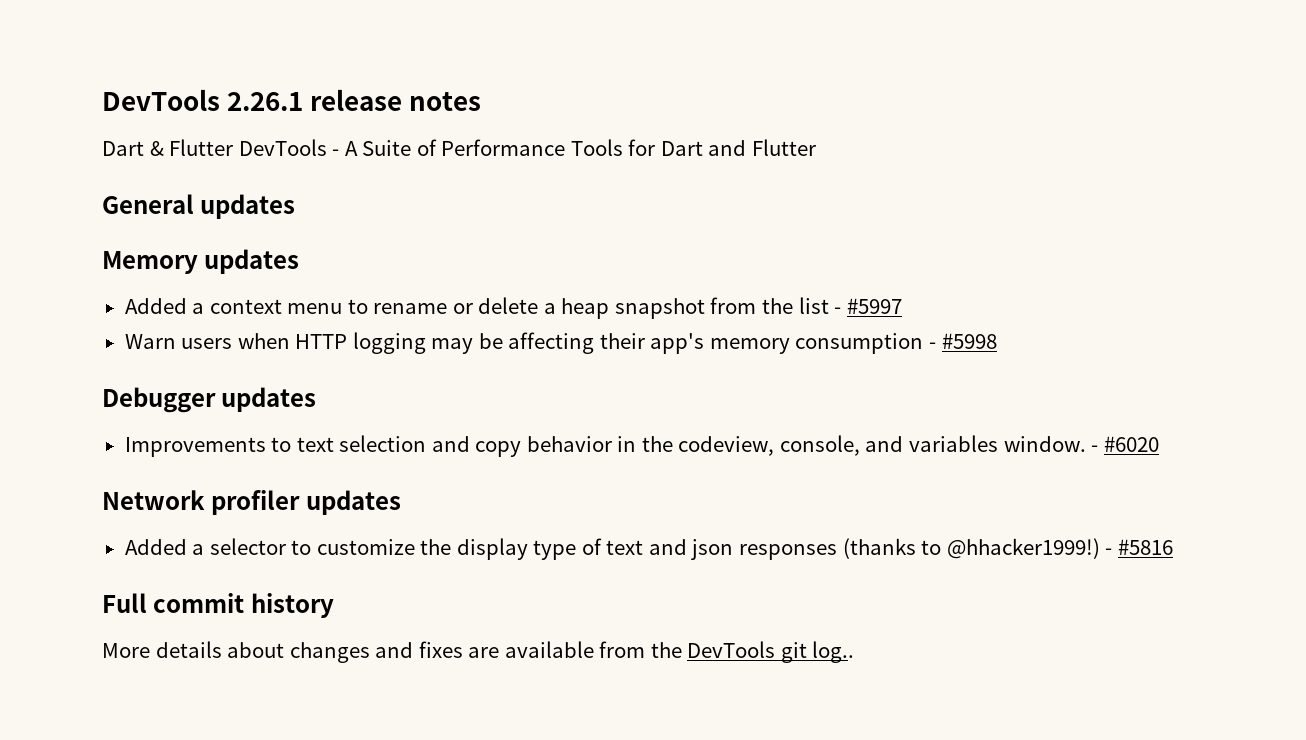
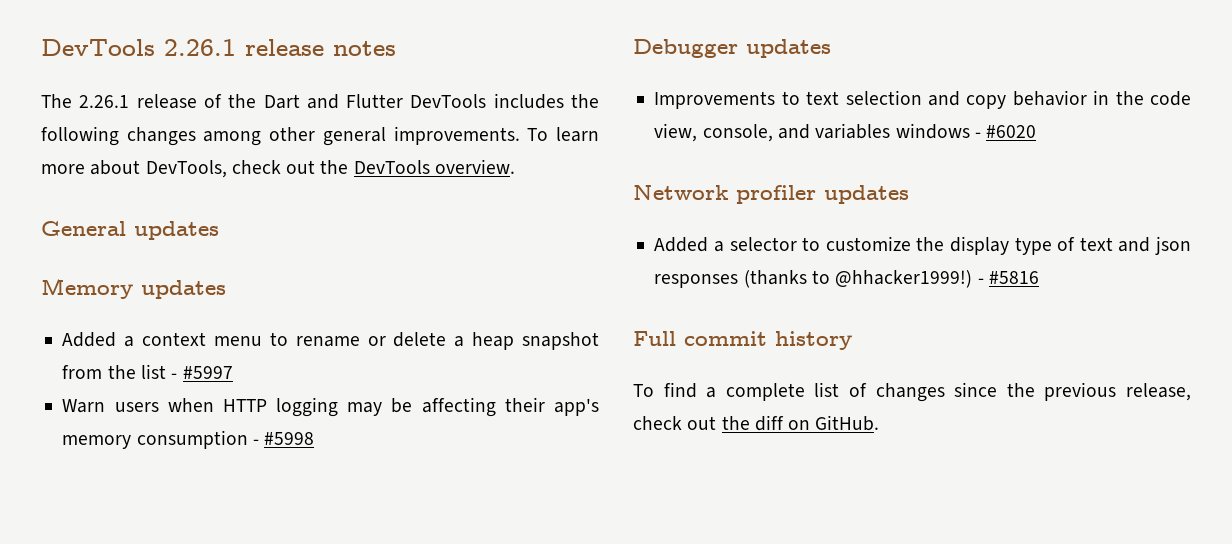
- Dart & Flutter DevTools - A Suite of Performance Tools for Dart and Flutter
+ The 2.26.1 release of the Dart and Flutter DevTools includes the following changes among other general improvements. To learn more about DevTools, check out the DevTools overview.
- Improvements to text selection and copy behavior in the codeview, console, and variables window. - #6020
+ Improvements to text selection and copy behavior in the code view, console, and variables windows - #6020
- More details about changes and fixes are available from the DevTools git log..
+ To find a complete list of changes since the previous release, check out the diff on GitHub.

